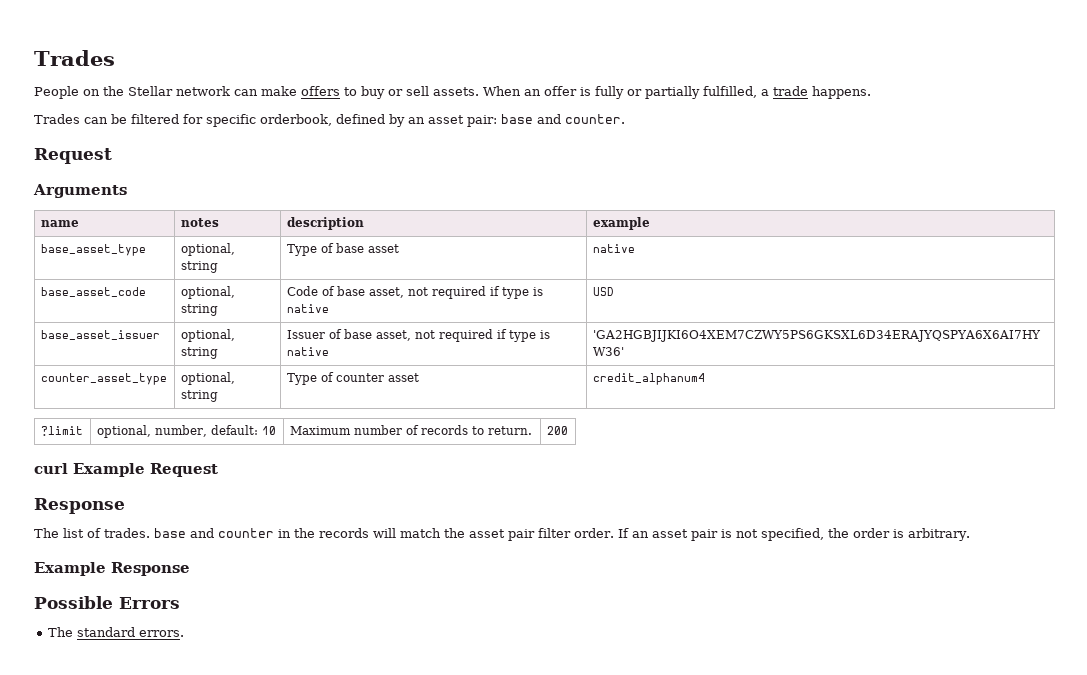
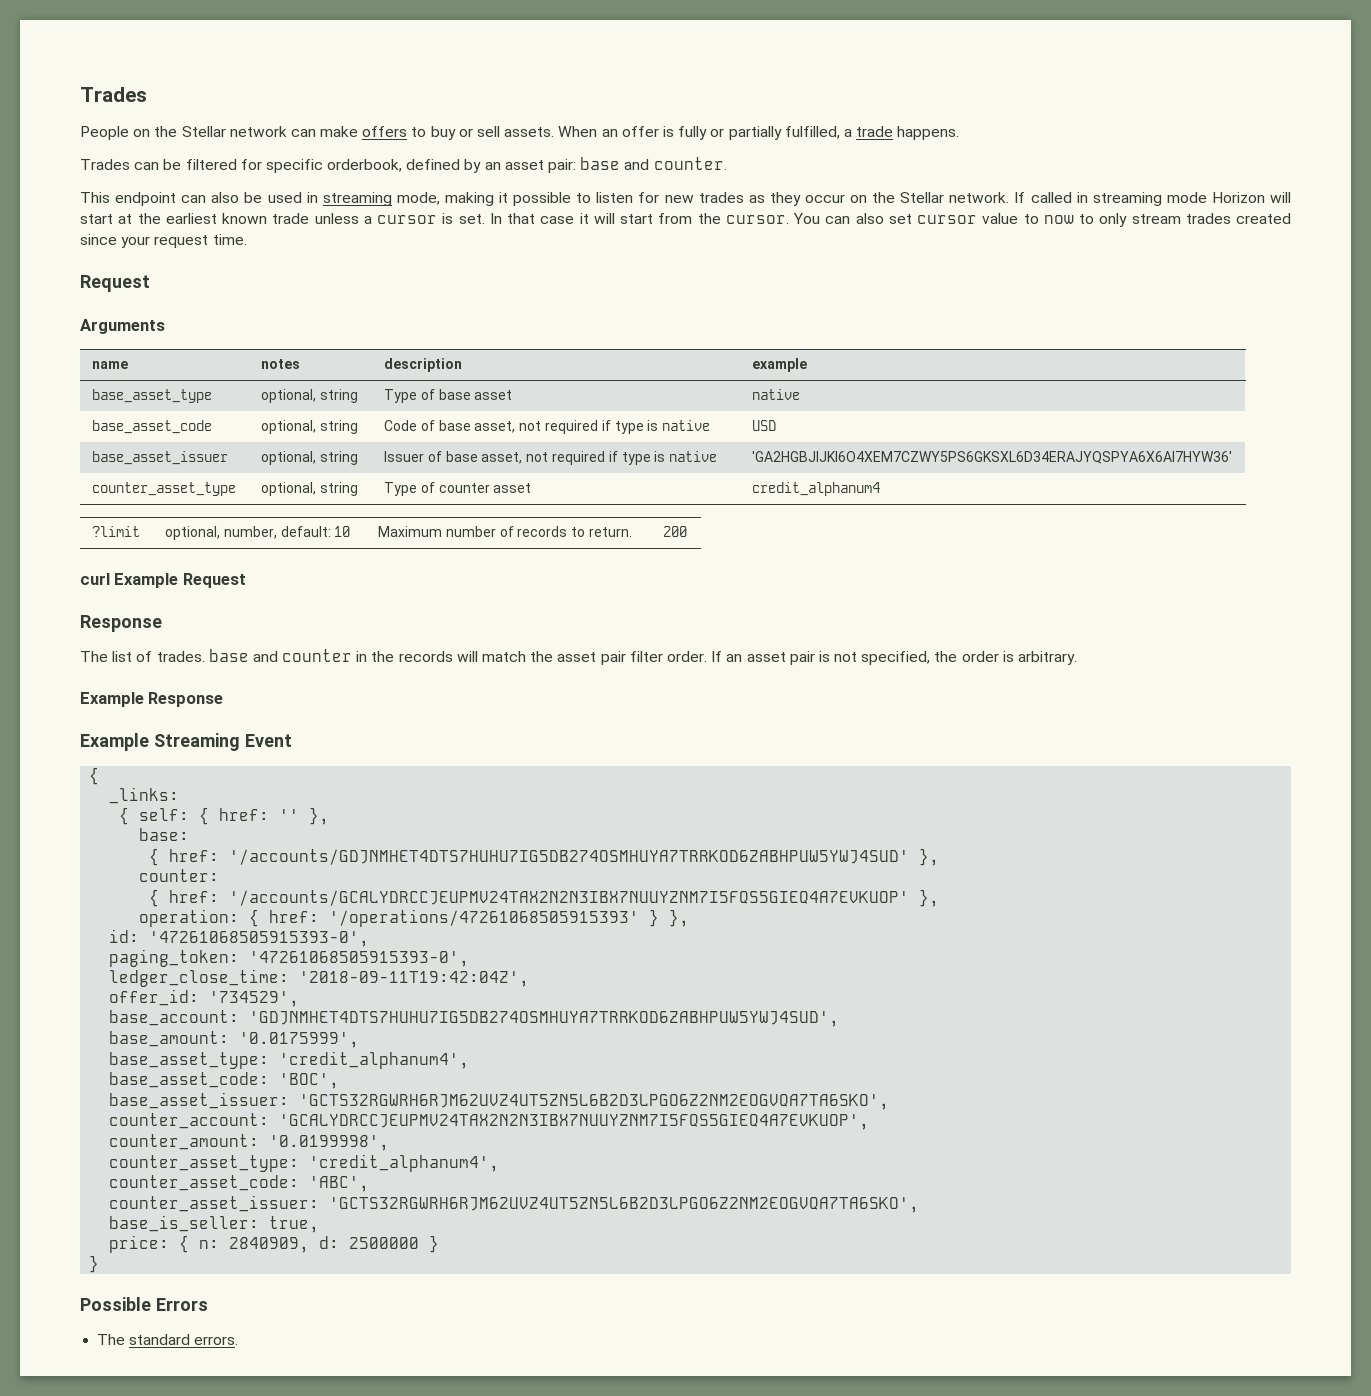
+ This endpoint can also be used in streaming mode, making it possible to listen for new trades as they occur on the Stellar network. If called in streaming mode Horizon will start at the earliest known trade unless a cursor is set. In that case it will start from the cursor. You can also set cursor value to now to only stream trades created since your request time.
+ Example Streaming Event
+ {
+ _links:
+ { self: { href: '' },
+ base:
+ { href: '/accounts/GDJNMHET4DTS7HUHU7IG5DB274OSMHUYA7TRRKOD6ZABHPUW5YWJ4SUD' },
+ counter:
+ { href: '/accounts/GCALYDRCCJEUPMV24TAX2N2N3IBX7NUUYZNM7I5FQS5GIEQ4A7EVKUOP' },
+ operation: { href: '/operations/47261068505915393' } },
+ id: '47261068505915393-0',
+ paging_token: '47261068505915393-0',
+ ledger_close_time: '2018-09-11T19:42:04Z',
+ offer_id: '734529',
+ base_account: 'GDJNMHET4DTS7HUHU7IG5DB274OSMHUYA7TRRKOD6ZABHPUW5YWJ4SUD',
+ base_amount: '0.0175999',
+ base_asset_type: 'credit_alphanum4',
+ base_asset_code: 'BOC',
+ base_asset_issuer: 'GCTS32RGWRH6RJM62UVZ4UT5ZN5L6B2D3LPGO6Z2NM2EOGVQA7TA6SKO',
+ counter_account: 'GCALYDRCCJEUPMV24TAX2N2N3IBX7NUUYZNM7I5FQS5GIEQ4A7EVKUOP',
+ counter_amount: '0.0199998',
+ counter_asset_type: 'credit_alphanum4',
+ counter_asset_code: 'ABC',
+ counter_asset_issuer: 'GCTS32RGWRH6RJM62UVZ4UT5ZN5L6B2D3LPGO6Z2NM2EOGVQA7TA6SKO',
+ base_is_seller: true,
+ price: { n: 2840909, d: 2500000 }
+ }

